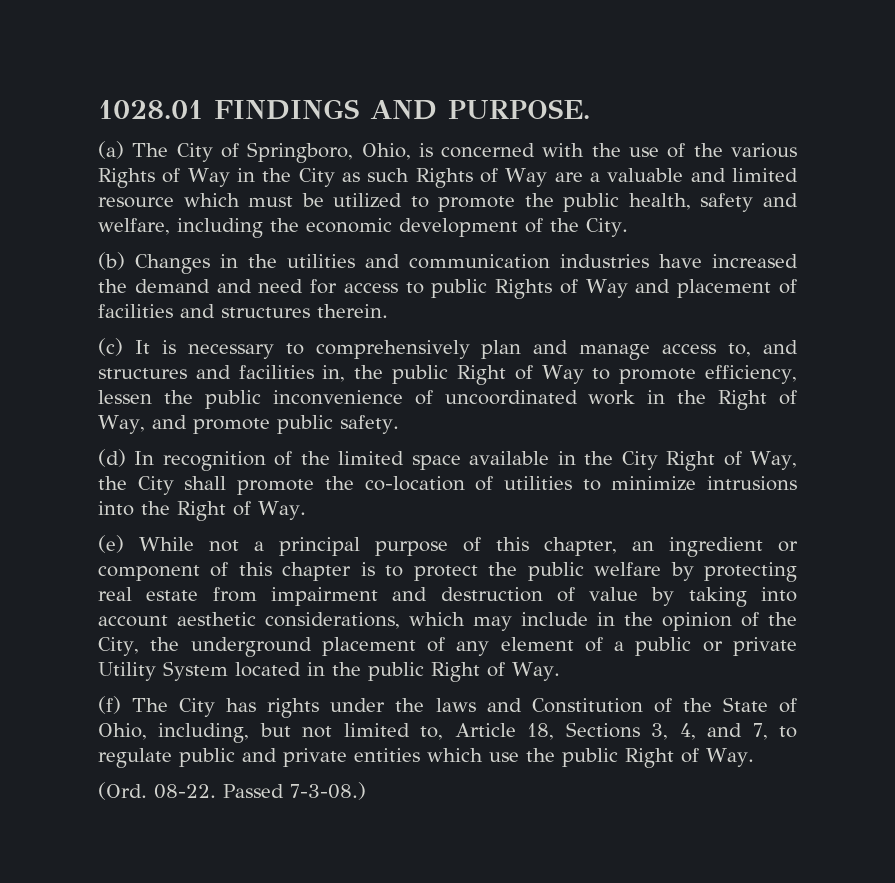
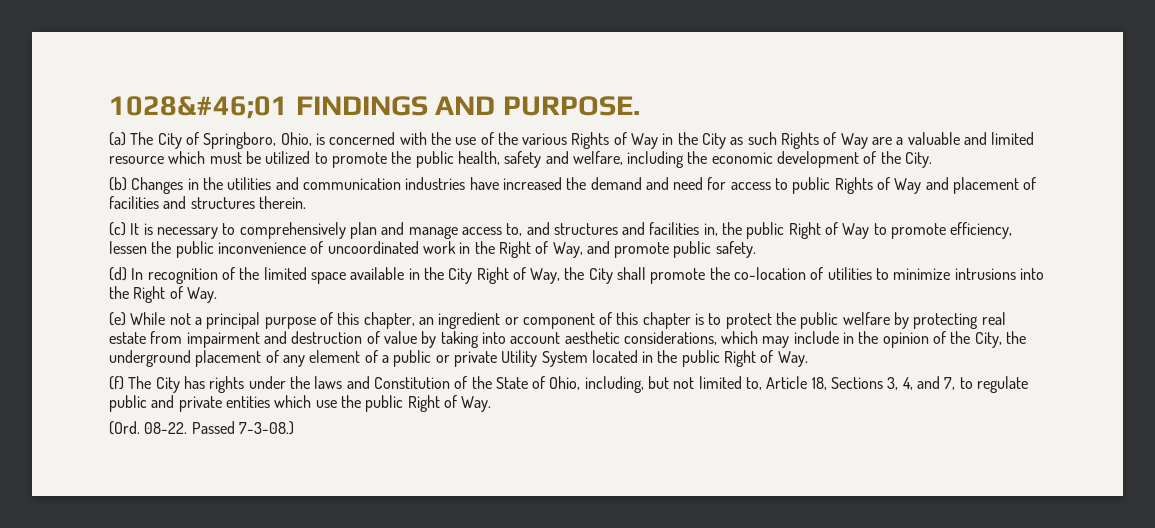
- 1028.01 FINDINGS AND PURPOSE.
+ 1028&#46;01 FINDINGS AND PURPOSE.

